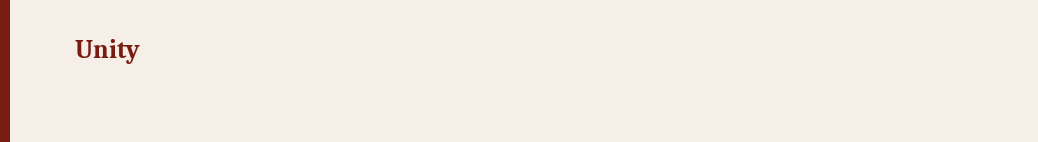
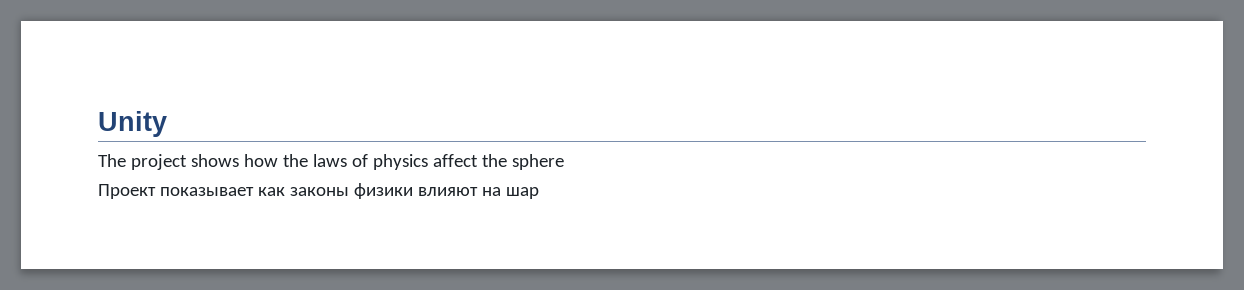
+ The project shows how the laws of physics affect the sphere
+ Проект показывает как законы физики влияют на шар

